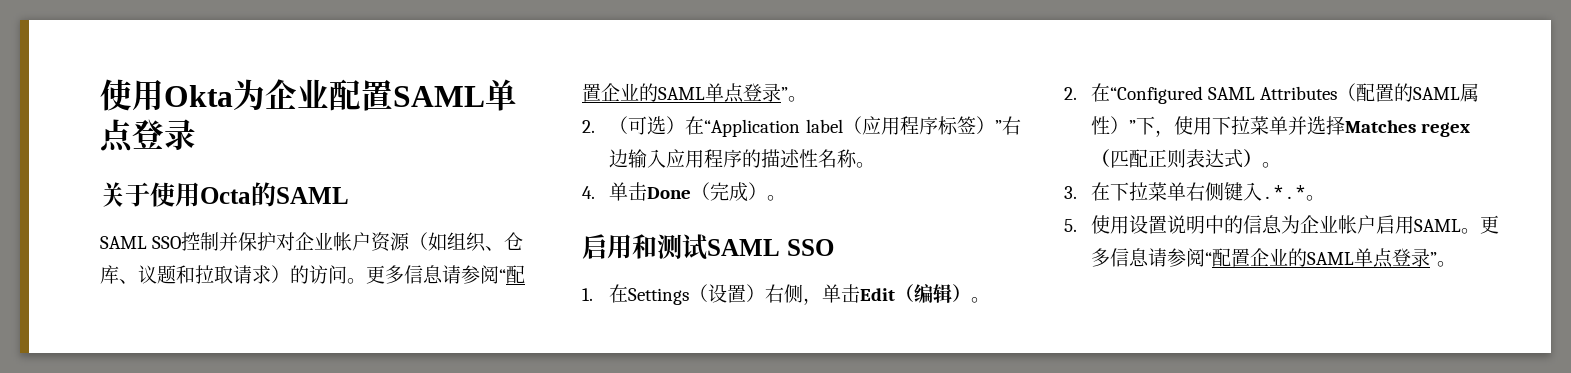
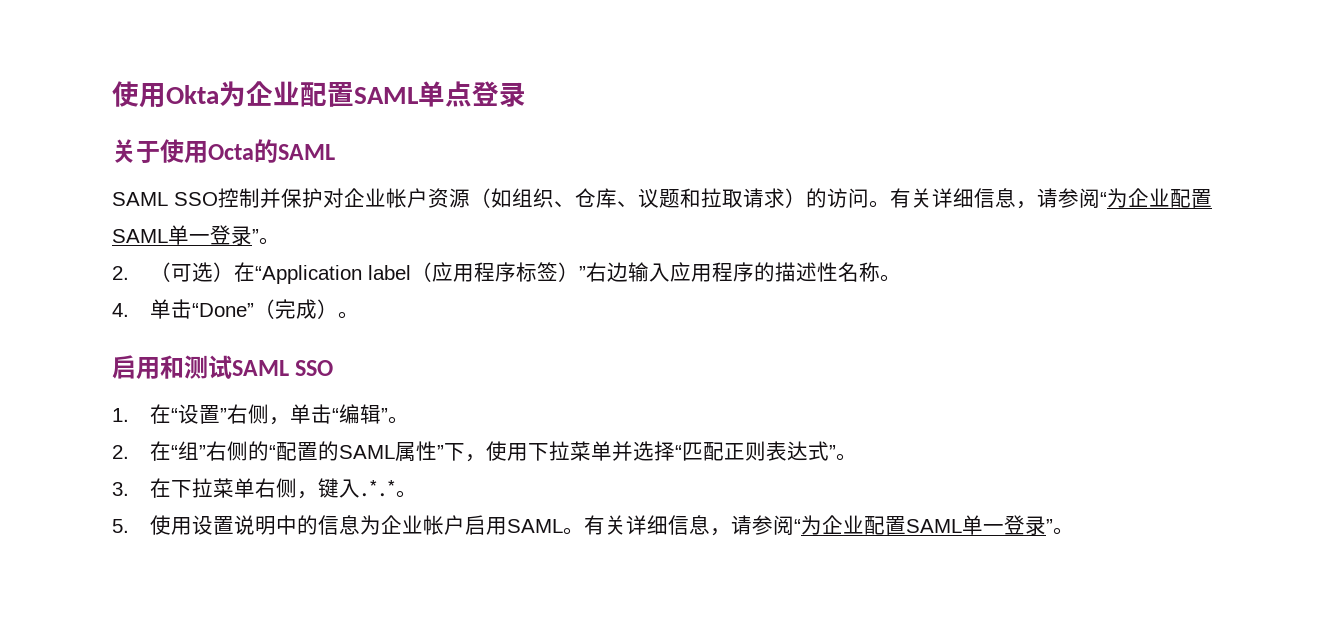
- SAML SSO控制并保护对企业帐户资源（如组织、仓库、议题和拉取请求）的访问。更多信息请参阅“配置企业的SAML单点登录”。
+ SAML SSO控制并保护对企业帐户资源（如组织、仓库、议题和拉取请求）的访问。有关详细信息，请参阅“为企业配置SAML单一登录”。
- 4.单击Done（完成）。
+ 4.单击“Done”（完成）。
- 1.在Settings（设置）右侧，单击Edit（编辑）。
- 2.在“Configured SAML Attributes（配置的SAML属性）”下，使用下拉菜单并选择Matches regex（匹配正则表达式）。
+ 1.在“设置”右侧，单击“编辑”。
+ 2.在“组”右侧的“配置的SAML属性”下，使用下拉菜单并选择“匹配正则表达式”。
- 3.在下拉菜单右侧键入.*.*。
+ 3.在下拉菜单右侧，键入.*.*。
- 5.使用设置说明中的信息为企业帐户启用SAML。更多信息请参阅“配置企业的SAML单点登录”。
+ 5.使用设置说明中的信息为企业帐户启用SAML。有关详细信息，请参阅“为企业配置SAML单一登录”。

